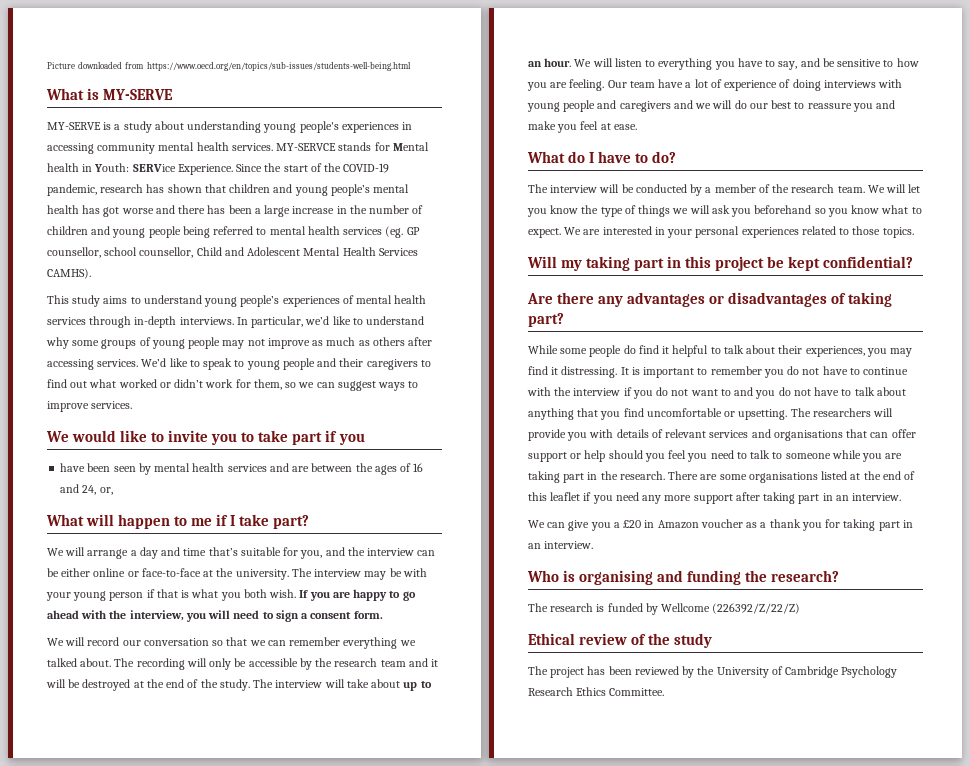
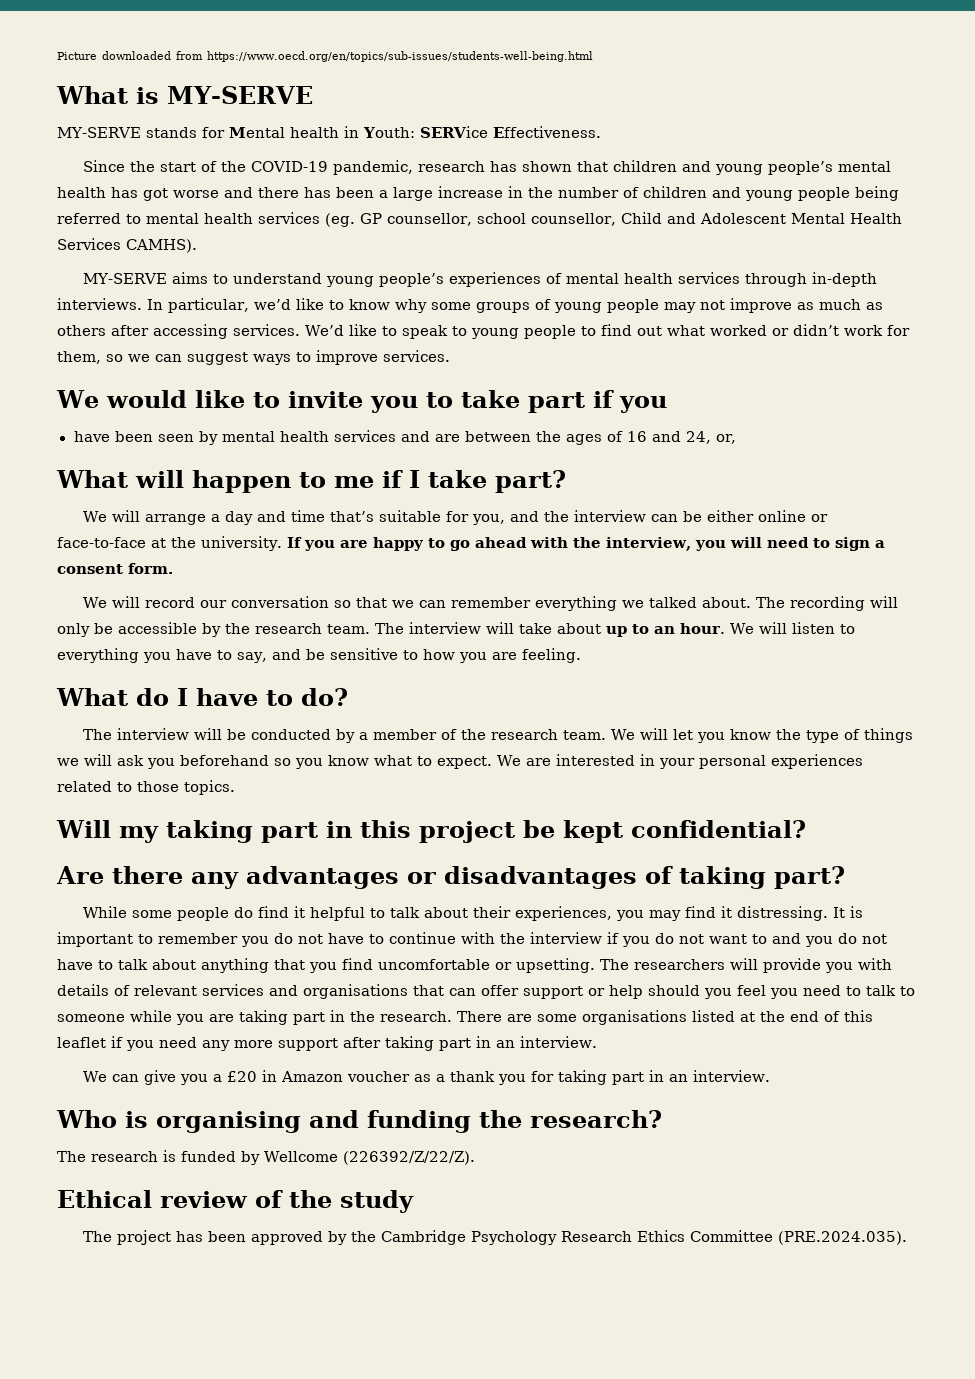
- MY-SERVE is a study about understanding young people's experiences in accessing community mental health services. MY-SERVCE stands for Mental health in Youth:
+ MY-SERVE stands for Mental health in Youth:
- SERVice Experience. Since the start of the COVID-19 pandemic, research has shown that children and young people’s mental health has got worse and there has been a large increase in the number of children and young people being referred to mental health services (eg. GP counsellor, school counsellor, Child and Adolescent Mental Health Services CAMHS).
+ SERVice Effectiveness.
+ Since the start of the COVID-19 pandemic, research has shown that children and young people’s mental health has got worse and there has been a large increase in the number of children and young people being referred to mental health services (eg. GP counsellor, school counsellor, Child and Adolescent Mental Health Services CAMHS).
- This study aims to understand young people’s experiences of mental health services through in-depth interviews.
+ MY-SERVE aims to understand young people’s experiences of mental health services through in-depth interviews.
- In particular, we’d like to understand why some groups of young people may not improve as much as others after accessing services.
+ In particular, we’d like to know why some groups of young people may not improve as much as others after accessing services.
- We’d like to speak to young people and their caregivers to find out what worked or didn’t work for them, so we can suggest ways to improve services.
+ We’d like to speak to young people to find out what worked or didn’t work for them, so we can suggest ways to improve services.
- The interview may be with your young person if that is what you both wish.
- The recording will only be accessible by the research team and it will be destroyed at the end of the study.
+ The recording will only be accessible by the research team.
- Our team have a lot of experience of doing interviews with young people and caregivers and we will do our best to reassure you and make you feel at ease.
- The research is funded by Wellcome (226392/Z/22/Z)
+ The research is funded by Wellcome (226392/Z/22/Z).
- The project has been reviewed by the University of Cambridge Psychology Research Ethics Committee.
+ The project has been approved by the Cambridge Psychology Research Ethics Committee (PRE.2024.035).

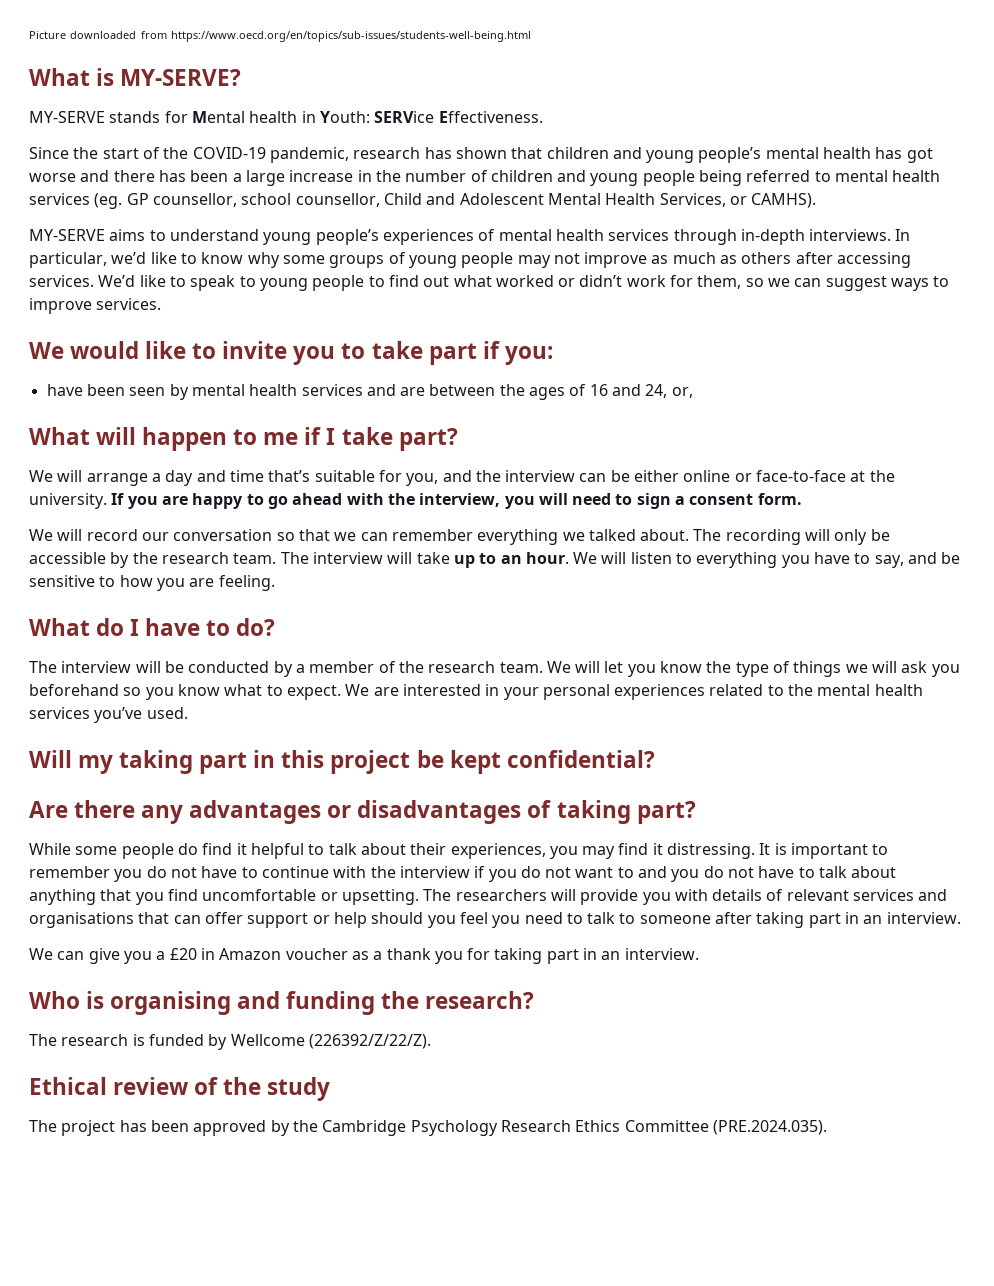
- What is MY-SERVE
+ What is MY-SERVE?
- Since the start of the COVID-19 pandemic, research has shown that children and young people’s mental health has got worse and there has been a large increase in the number of children and young people being referred to mental health services (eg. GP counsellor, school counsellor, Child and Adolescent Mental Health Services CAMHS).
+ Since the start of the COVID-19 pandemic, research has shown that children and young people’s mental health has got worse and there has been a large increase in the number of children and young people being referred to mental health services (eg. GP counsellor, school counsellor, Child and Adolescent Mental Health Services, or CAMHS).
- We would like to invite you to take part if you
+ We would like to invite you to take part if you:
- The interview will take about up to an hour.
+ The interview will take up to an hour.
- We are interested in your personal experiences related to those topics.
+ We are interested in your personal experiences related to the mental health services you’ve used.
- The researchers will provide you with details of relevant services and organisations that can offer support or help should you feel you need to talk to someone while you are taking part in the research. There are some organisations listed at the end of this leaflet if you need any more support after taking part in an interview.
+ The researchers will provide you with details of relevant services and organisations that can offer support or help should you feel you need to talk to someone after taking part in an interview.

